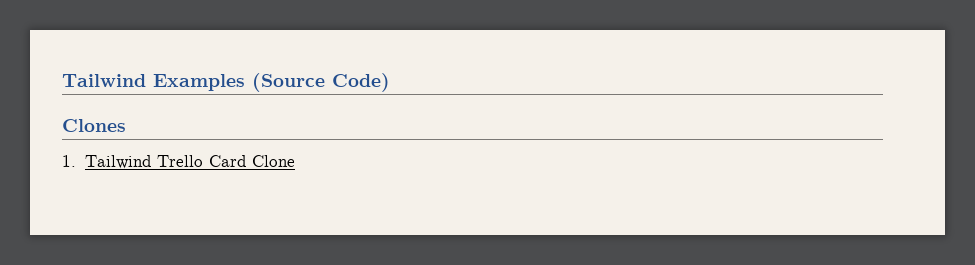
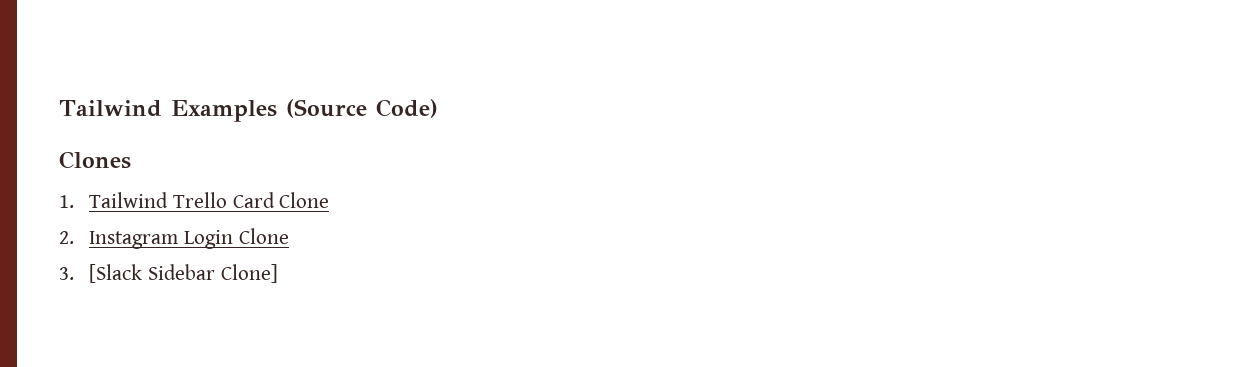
+ 2. Instagram Login Clone
+ 3. [Slack Sidebar Clone]

